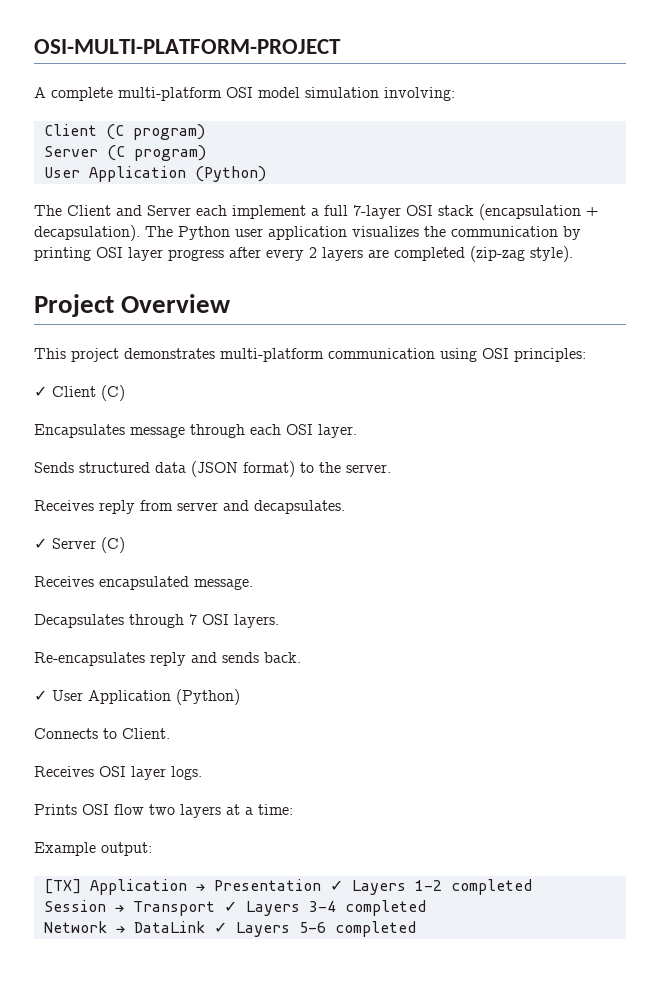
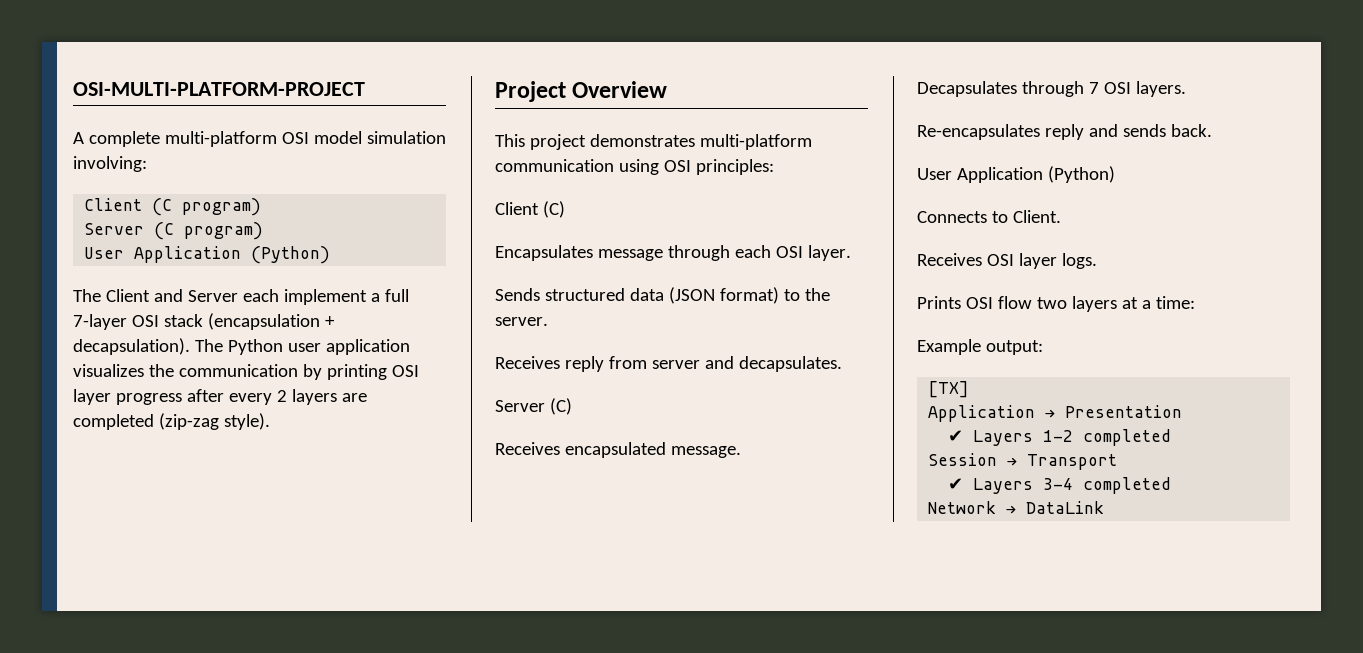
- ✓ Client (C)
+ Client (C)
- ✓ Server (C)
+ Server (C)
  Re-encapsulates reply and sends back.
- ✓ User Application (Python)
+ User Application (Python)
- [TX] Application → Presentation ✓ Layers 1-2 completed
+ [TX]
+ Application → Presentation
+ ✔ Layers 1-2 completed
- Session → Transport ✓ Layers 3-4 completed
+ Session → Transport
+ ✔ Layers 3-4 completed
- Network → DataLink ✓ Layers 5-6 completed
+ Network → DataLink

